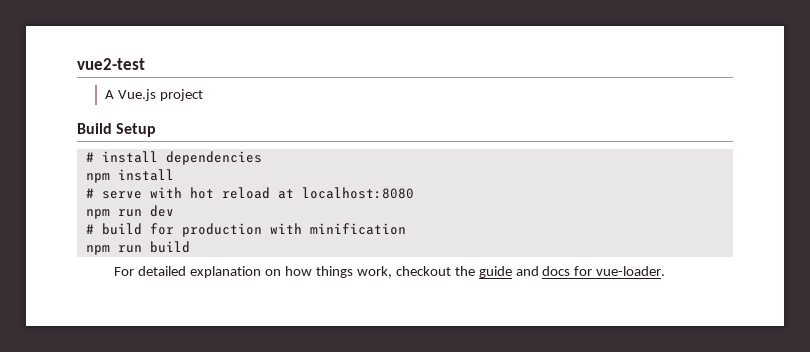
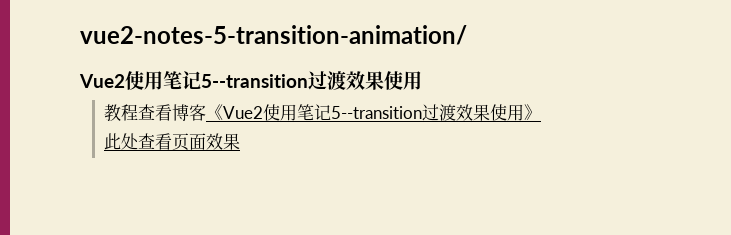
- vue2-test
- A Vue.js project
- Build Setup
- # install dependencies
- npm install
- # serve with hot reload at localhost:8080
- npm run dev
- # build for production with minification
- npm run build
- For detailed explanation on how things work, checkout the guide and docs for vue-loader.
+ vue2-notes-5-transition-animation/
+ Vue2使用笔记5--transition过渡效果使用
+ 教程查看博客《Vue2使用笔记5--transition过渡效果使用》
+ 此处查看页面效果

